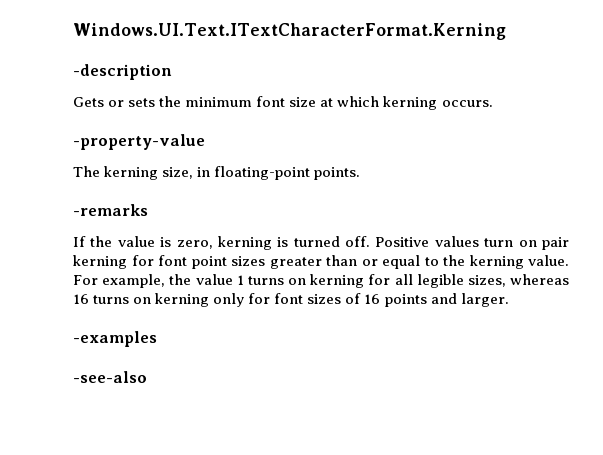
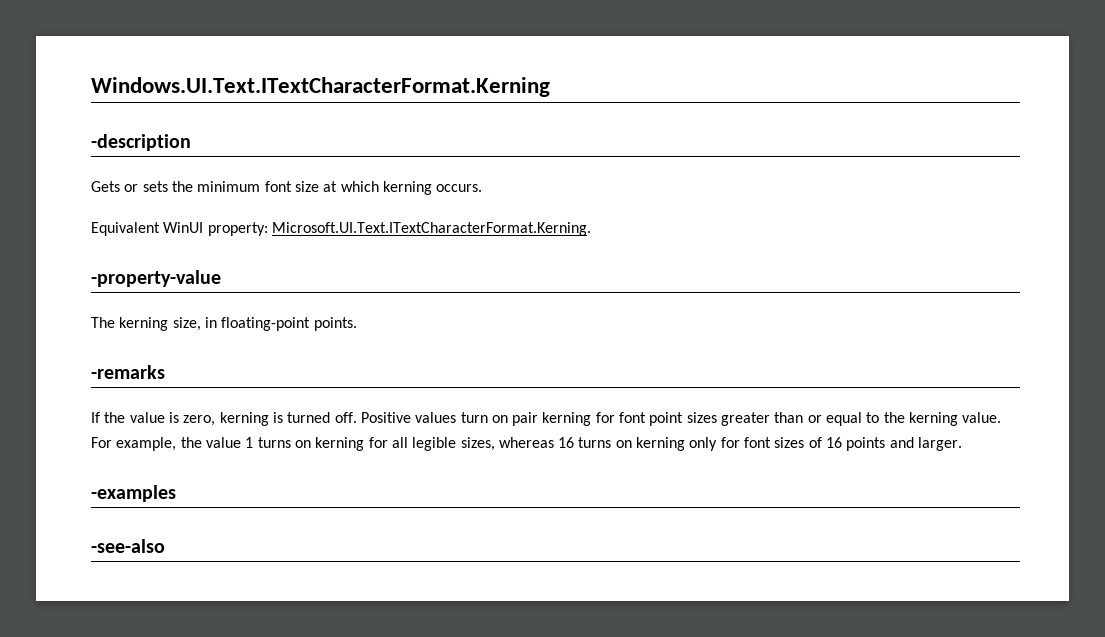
+ Equivalent WinUI property: Microsoft.UI.Text.ITextCharacterFormat.Kerning.

